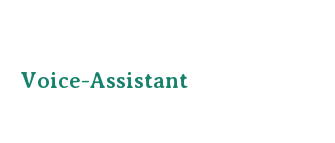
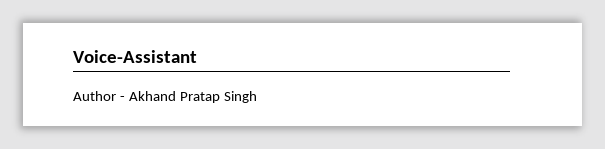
+ Author - Akhand Pratap Singh

